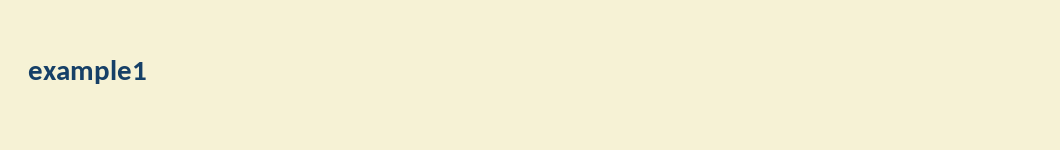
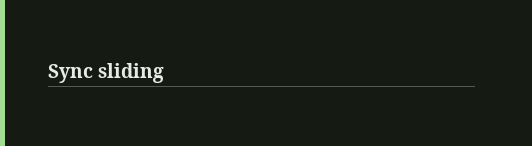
- example1
+ Sync sliding

